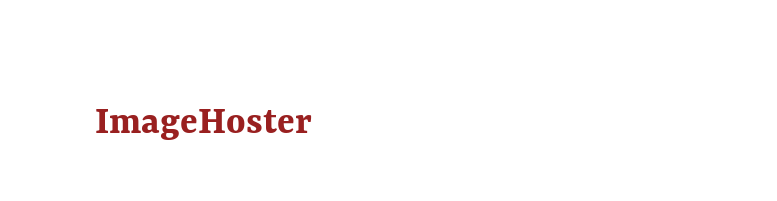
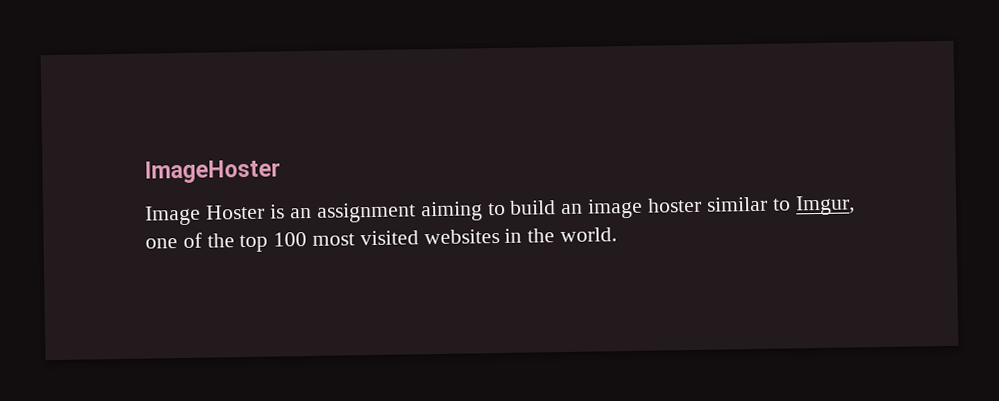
+ Image Hoster is an assignment aiming to build an image hoster similar to Imgur, one of the top 100 most visited websites in the world.

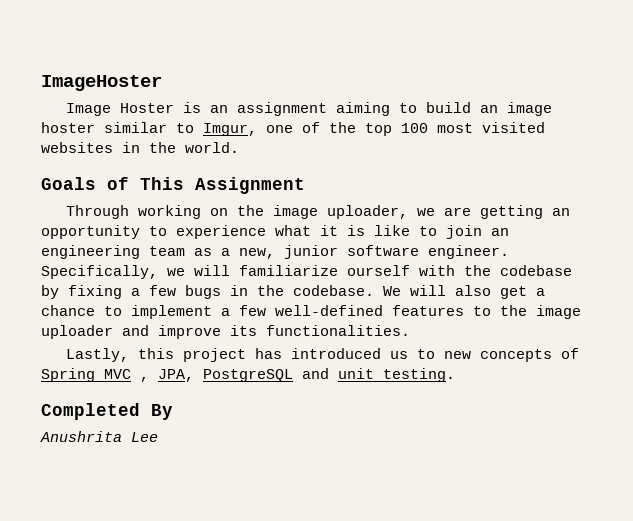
+ Goals of This Assignment
+ Through working on the image uploader, we are getting an opportunity to experience what it is like to join an engineering team as a new, junior software engineer. Specifically, we will familiarize ourself with the codebase by fixing a few bugs in the codebase. We will also get a chance to implement a few well-defined features to the image uploader and improve its functionalities.
+ Lastly, this project has introduced us to new concepts of Spring MVC , JPA, PostgreSQL and unit testing.
+ Completed By
+ Anushrita Lee

